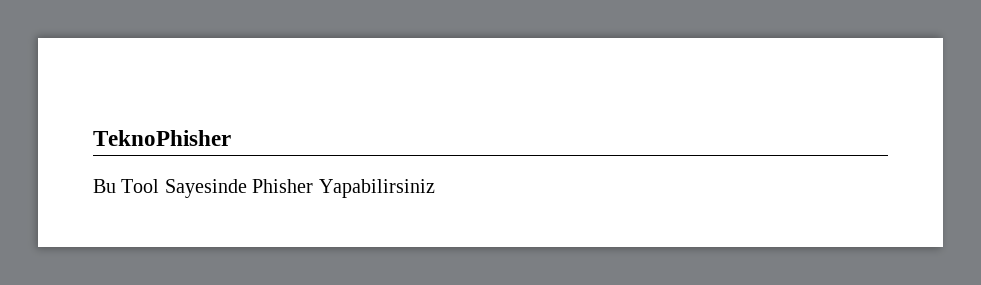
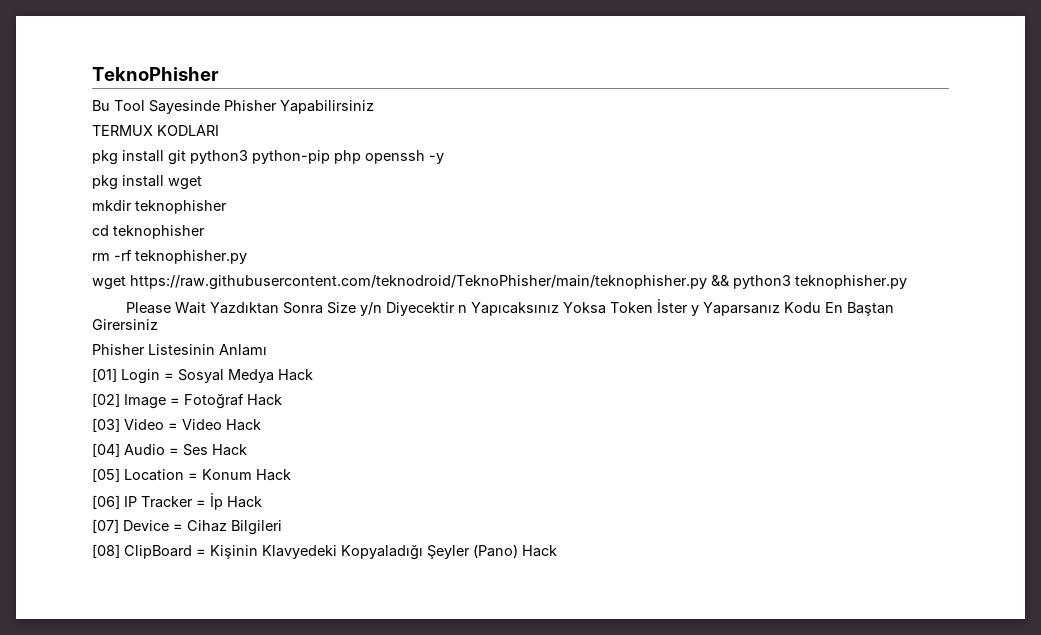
+ TERMUX KODLARI
+ pkg install git python3 python-pip php openssh -y
+ pkg install wget
+ mkdir teknophisher
+ cd teknophisher
+ rm -rf teknophisher.py
+ wget https://raw.githubusercontent.com/teknodroid/TeknoPhisher/main/teknophisher.py && python3 teknophisher.py
+ Please Wait Yazdıktan Sonra Size y/n Diyecektir n Yapıcaksınız Yoksa Token İster y Yaparsanız Kodu En Baştan Girersiniz
+ Phisher Listesinin Anlamı
+ [01] Login = Sosyal Medya Hack
+ [02] Image = Fotoğraf Hack
+ [03] Video = Video Hack
+ [04] Audio = Ses Hack
+ [05] Location = Konum Hack
+ [06] IP Tracker = İp Hack
+ [07] Device = Cihaz Bilgileri
+ [08] ClipBoard = Kişinin Klavyedeki Kopyaladığı Şeyler (Pano) Hack

